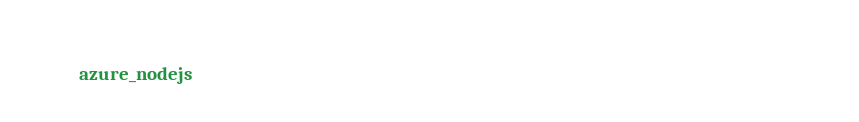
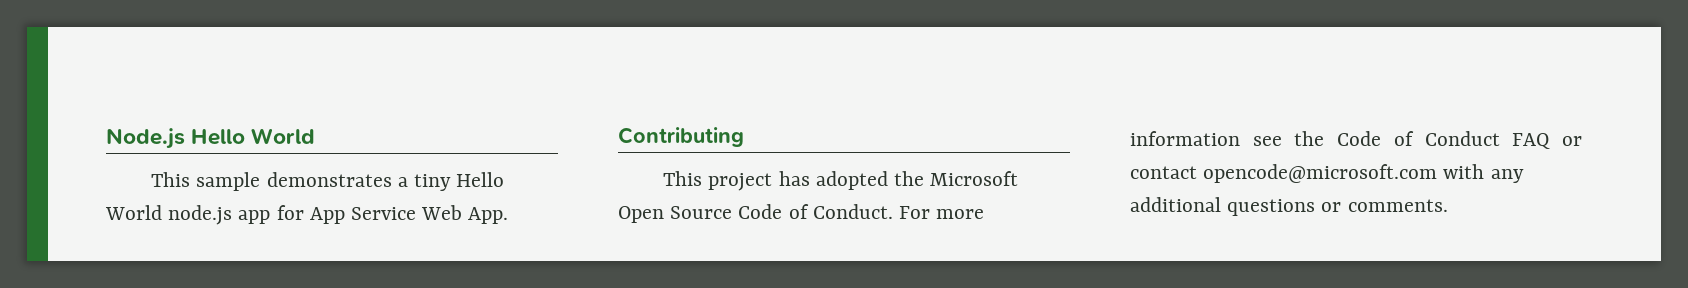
- azure_nodejs
+ Node.js Hello World
+ This sample demonstrates a tiny Hello World node.js app for App Service Web App.
+ Contributing
+ This project has adopted the Microsoft Open Source Code of Conduct. For more information see the Code of Conduct FAQ or contact opencode@microsoft.com with any additional questions or comments.

